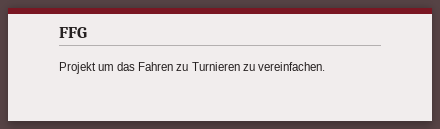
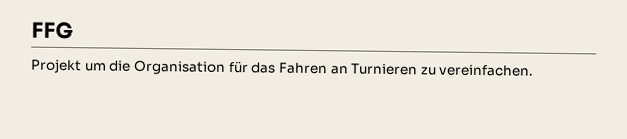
- Projekt um das Fahren zu Turnieren zu vereinfachen.
+ Projekt um die Organisation für das Fahren an Turnieren zu vereinfachen.

